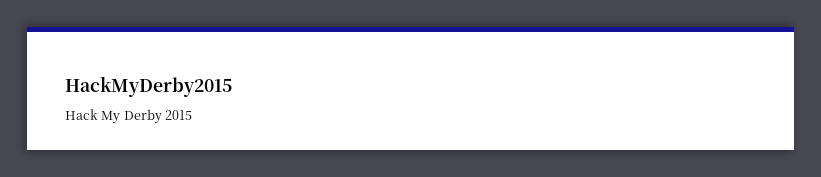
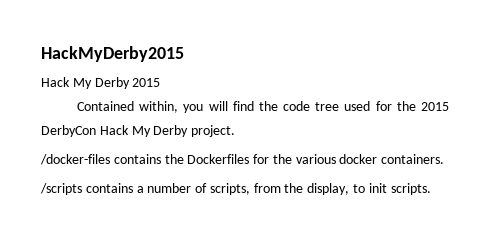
+ Contained within, you will find the code tree used for the 2015 DerbyCon Hack My Derby project.
+ /docker-files contains the Dockerfiles for the various docker containers.
+ /scripts contains a number of scripts, from the display, to init scripts.

